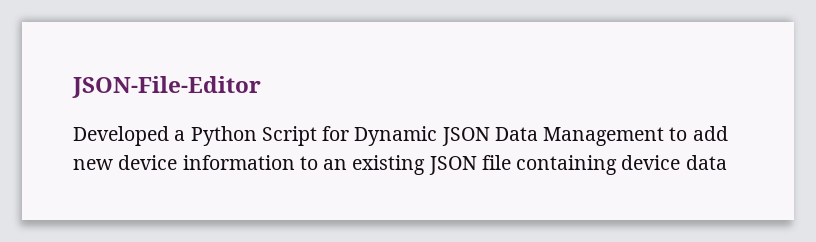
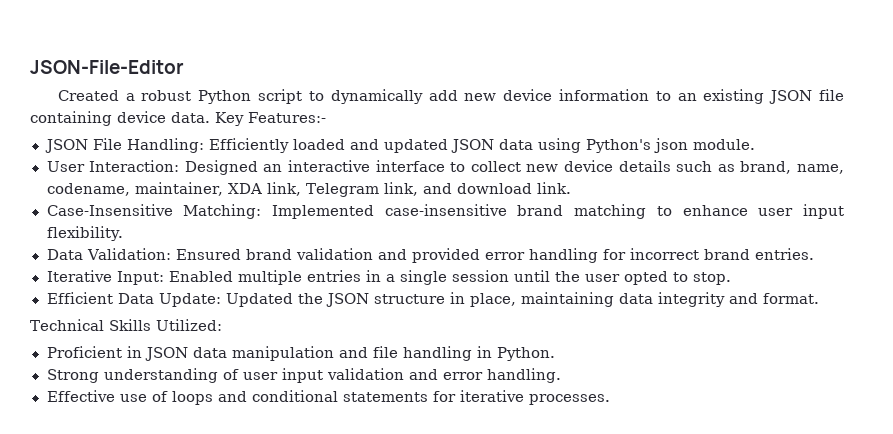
- Developed a Python Script for Dynamic JSON Data Management to add new device information to an existing JSON file containing device data
+ Created a robust Python script to dynamically add new device information to an existing JSON file containing device data. Key Features:-
+ JSON File Handling: Efficiently loaded and updated JSON data using Python's json module.
+ User Interaction: Designed an interactive interface to collect new device details such as brand, name, codename, maintainer, XDA link, Telegram link, and download link.
+ Case-Insensitive Matching: Implemented case-insensitive brand matching to enhance user input flexibility.
+ Data Validation: Ensured brand validation and provided error handling for incorrect brand entries.
+ Iterative Input: Enabled multiple entries in a single session until the user opted to stop.
+ Efficient Data Update: Updated the JSON structure in place, maintaining data integrity and format.
+ Technical Skills Utilized:
+ Proficient in JSON data manipulation and file handling in Python.
+ Strong understanding of user input validation and error handling.
+ Effective use of loops and conditional statements for iterative processes.

